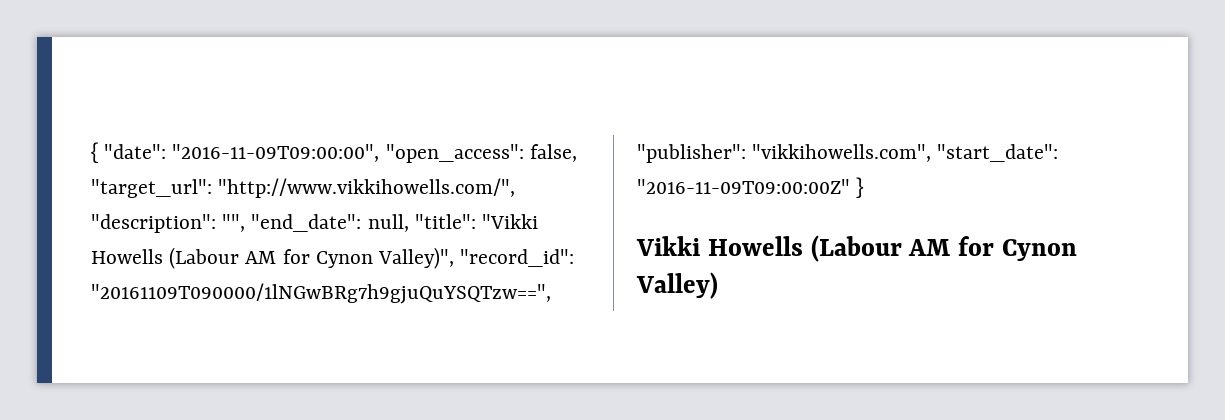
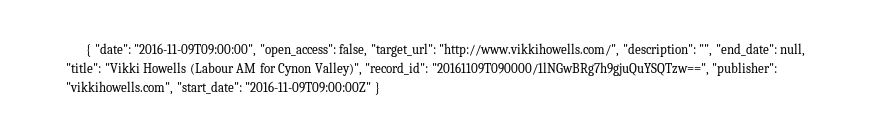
- Vikki Howells (Labour AM for Cynon Valley)

